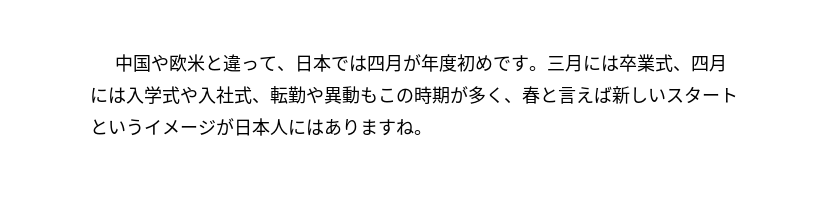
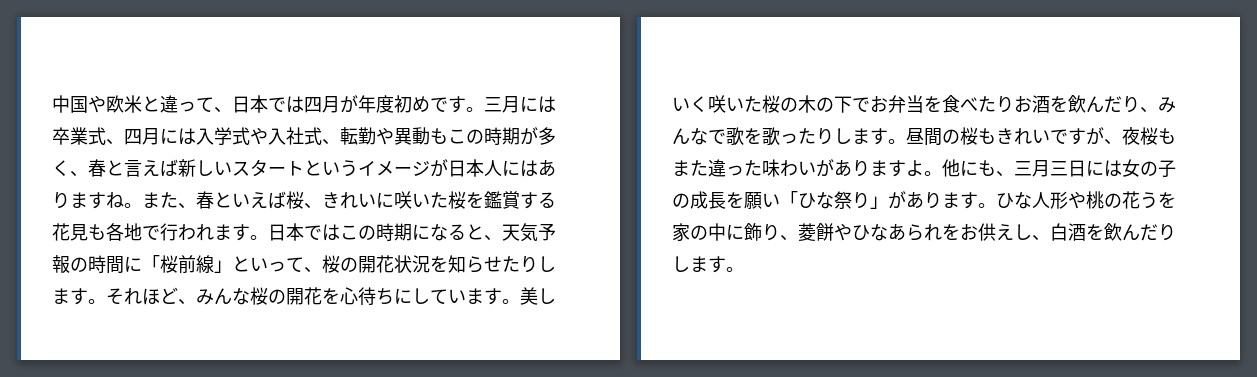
+ また、春といえば桜、きれいに咲いた桜を鑑賞する花見も各地で行われます。日本ではこの時期になると、天気予報の時間に「桜前線」といって、桜の開花状況を知らせたりします。それほど、みんな桜の開花を心待ちにしています。美しいく咲いた桜の木の下でお弁当を食べたりお酒を飲んだり、みんなで歌を歌ったりします。昼間の桜もきれいですが、夜桜もまた違った味わいがありますよ。他にも、三月三日には女の子の成長を願い「ひな祭り」があります。ひな人形や桃の花うを家の中に飾り、菱餅やひなあられをお供えし、白酒を飲んだりします。

